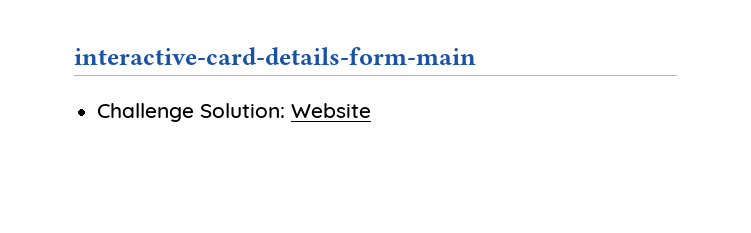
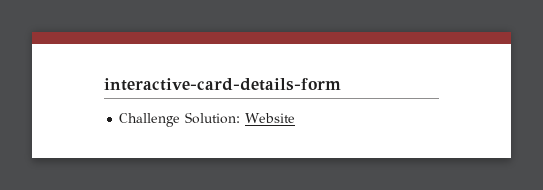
- interactive-card-details-form-main
+ interactive-card-details-form

